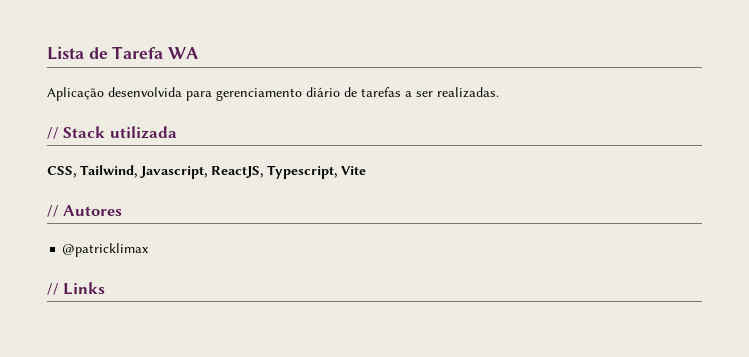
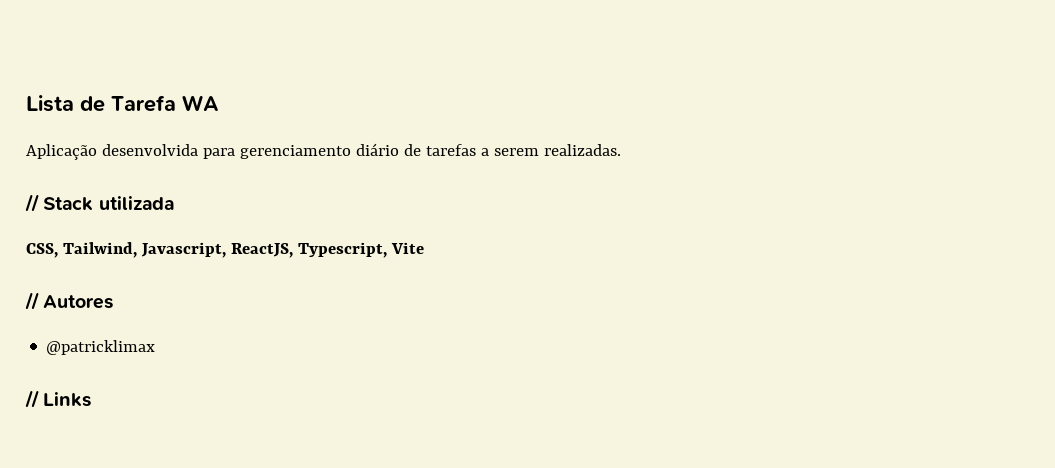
- Aplicação desenvolvida para gerenciamento diário de tarefas a ser realizadas.
+ Aplicação desenvolvida para gerenciamento diário de tarefas a serem realizadas.

